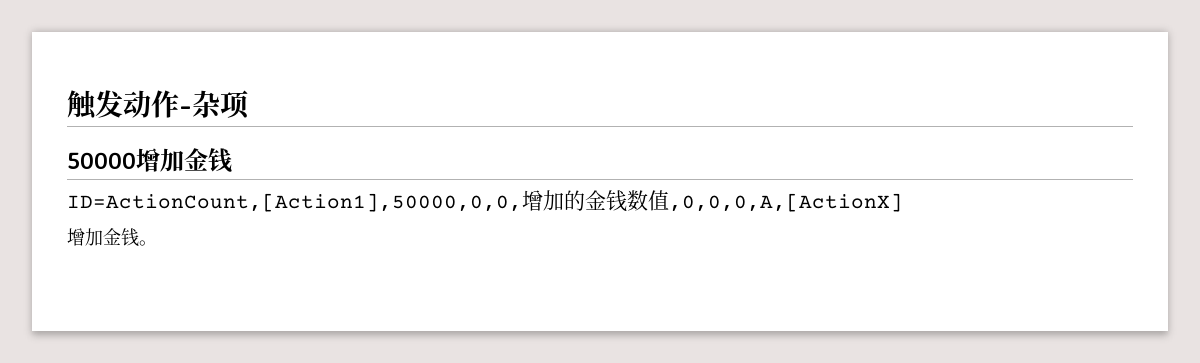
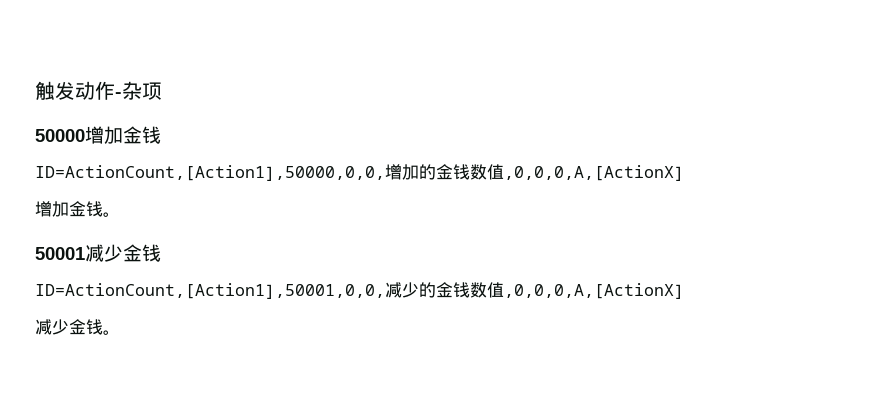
+ 50001减少金钱
+ ID=ActionCount,[Action1],50001,0,0,减少的金钱数值,0,0,0,A,[ActionX]
+ 减少金钱。

